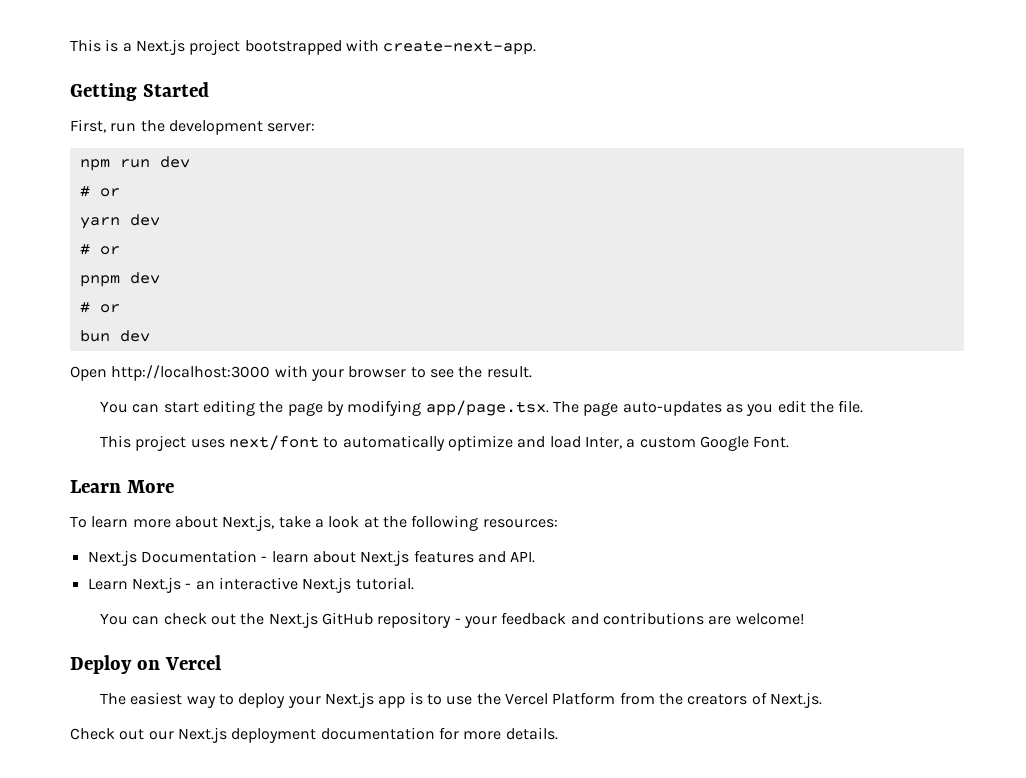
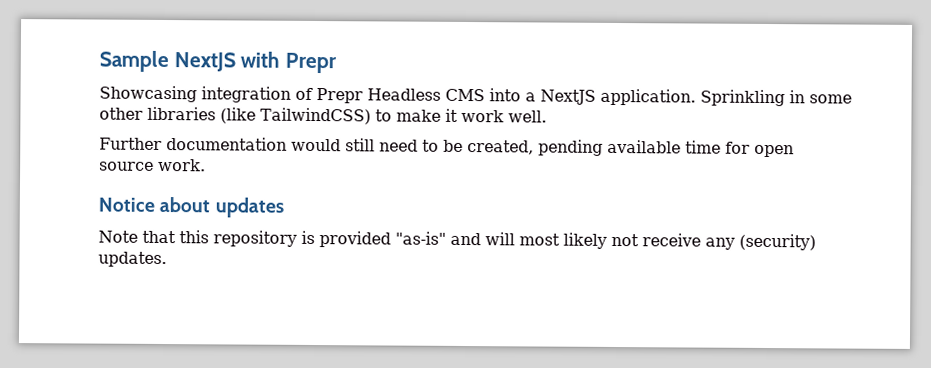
- This is a Next.js project bootstrapped with create-next-app.
- Getting Started
- First, run the development server:
- npm run dev
- # or
- yarn dev
- # or
- pnpm dev
- # or
- bun dev
- Open http://localhost:3000 with your browser to see the result.
- You can start editing the page by modifying app/page.tsx. The page auto-updates as you edit the file.
- This project uses next/font to automatically optimize and load Inter, a custom Google Font.
- Learn More
- To learn more about Next.js, take a look at the following resources:
- Next.js Documentation - learn about Next.js features and API.
- Learn Next.js - an interactive Next.js tutorial.
- You can check out the Next.js GitHub repository - your feedback and contributions are welcome!
- Deploy on Vercel
- The easiest way to deploy your Next.js app is to use the Vercel Platform from the creators of Next.js.
- Check out our Next.js deployment documentation for more details.
+ Sample NextJS with Prepr
+ Showcasing integration of Prepr Headless CMS into a NextJS application. Sprinkling in some other libraries (like TailwindCSS) to make it work well.
+ Further documentation would still need to be created, pending available time for open source work.
+ Notice about updates
+ Note that this repository is provided "as-is" and will most likely not receive any (security) updates.

